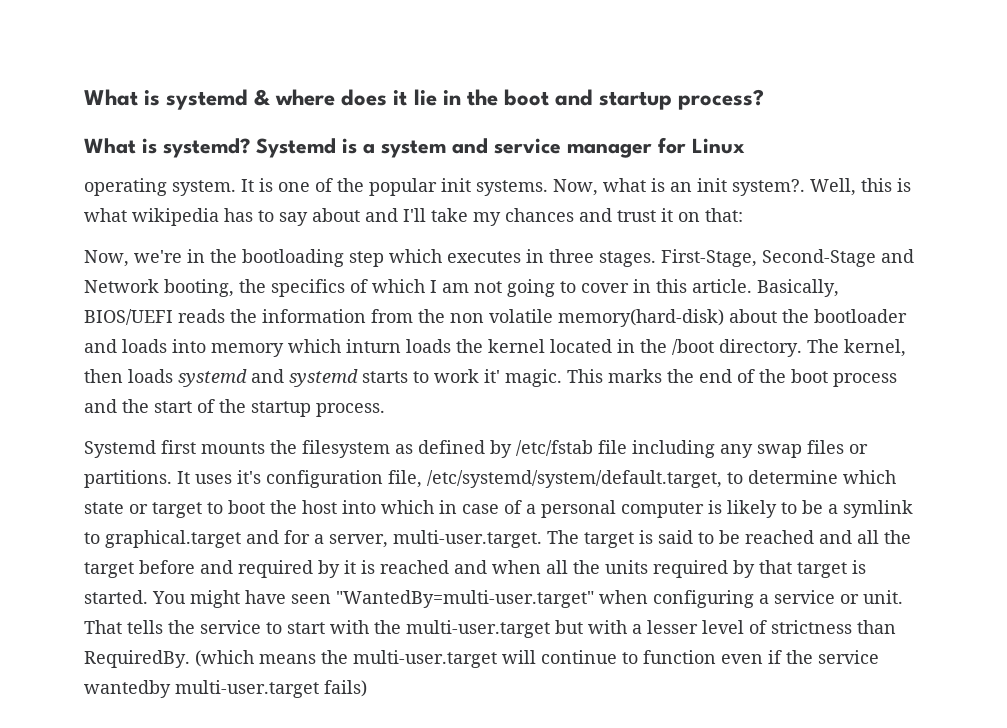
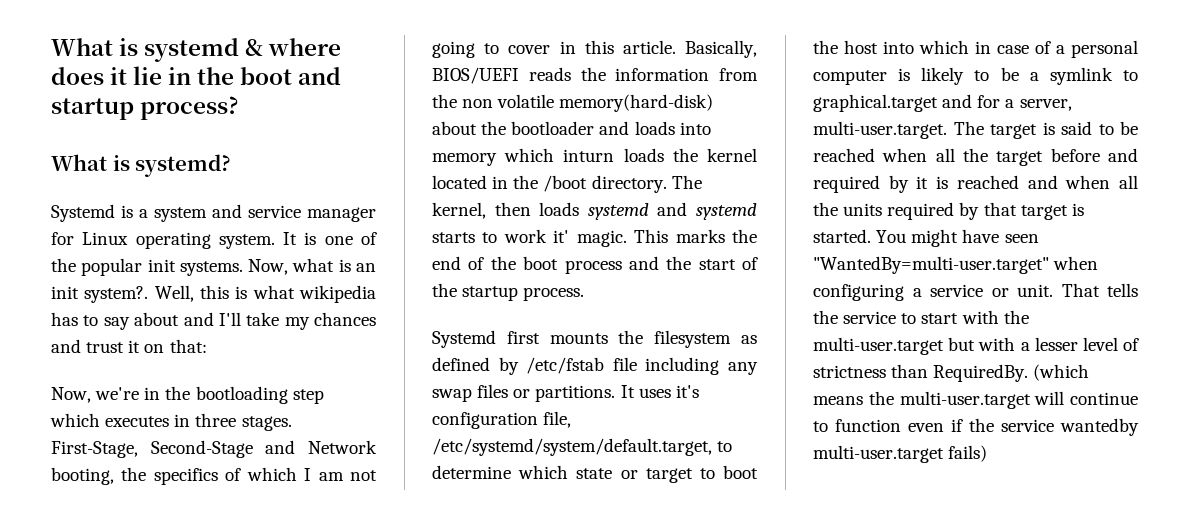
- What is systemd? Systemd is a system and service manager for Linux
- operating system.
+ What is systemd?
+ Systemd is a system and service manager for Linux operating system.
- It uses it's configuration file, /etc/systemd/system/default.target, to determine which state or target to boot the host into which in case of a personal computer is likely to be a symlink to graphical.target and for a server, multi-user.target. The target is said to be reached and all the target before and required by it is reached and when all the units required by that target is started.
+ It uses it's configuration file, /etc/systemd/system/default.target, to determine which state or target to boot the host into which in case of a personal computer is likely to be a symlink to graphical.target and for a server, multi-user.target. The target is said to be reached when all the target before and required by it is reached and when all the units required by that target is started.

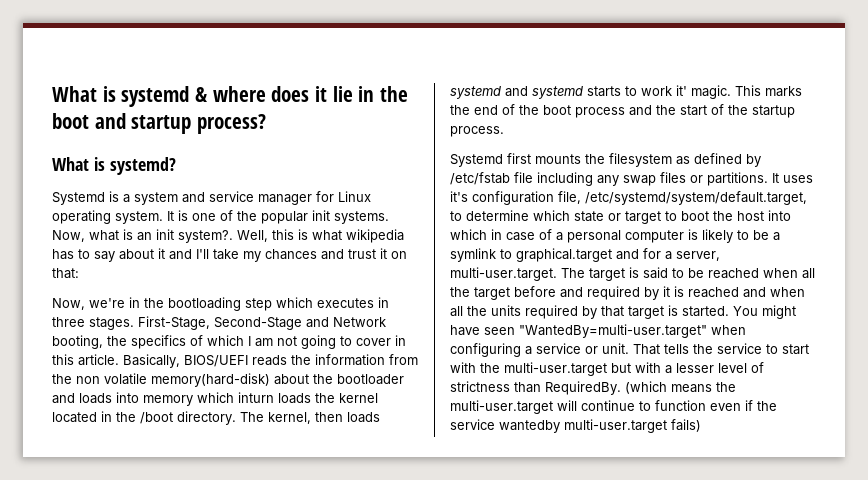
- Well, this is what wikipedia has to say about and I'll take my chances and trust it on that:
+ Well, this is what wikipedia has to say about it and I'll take my chances and trust it on that:

